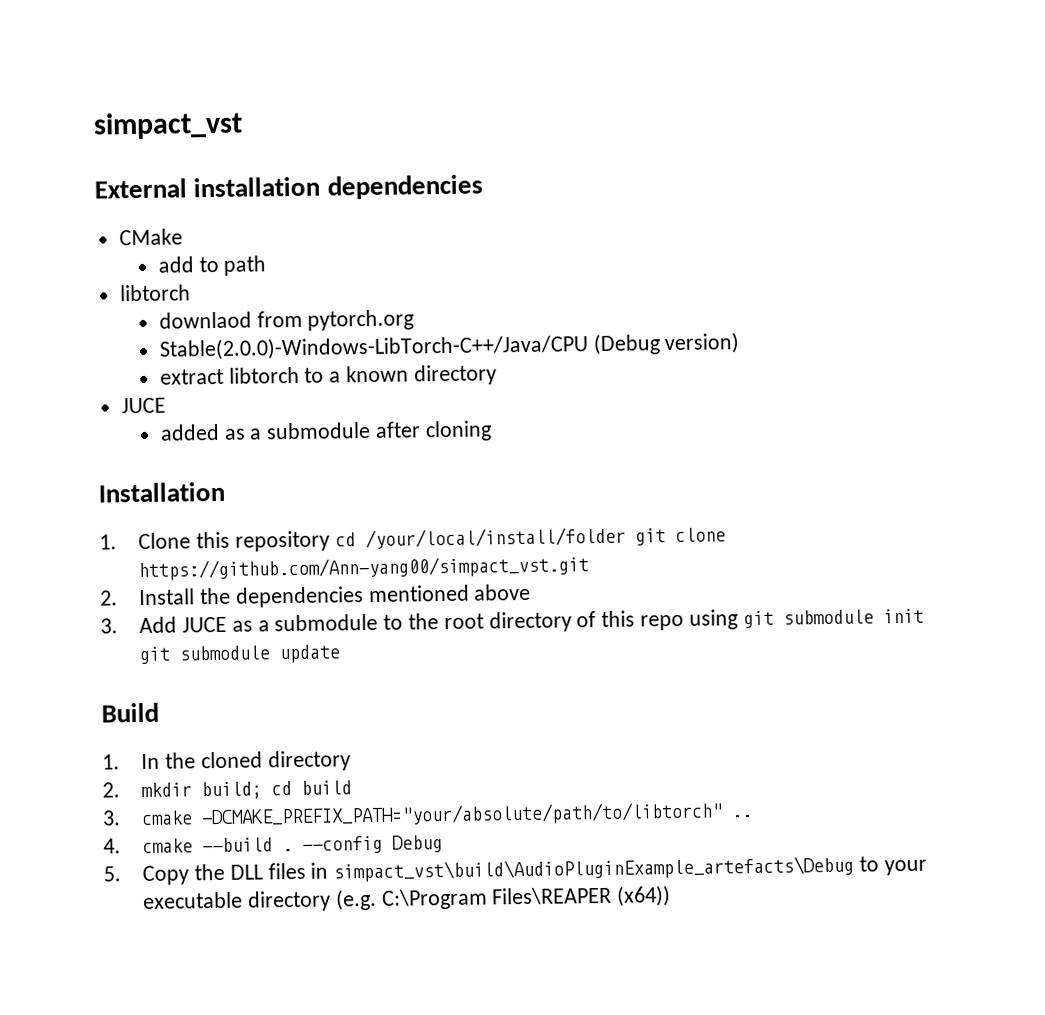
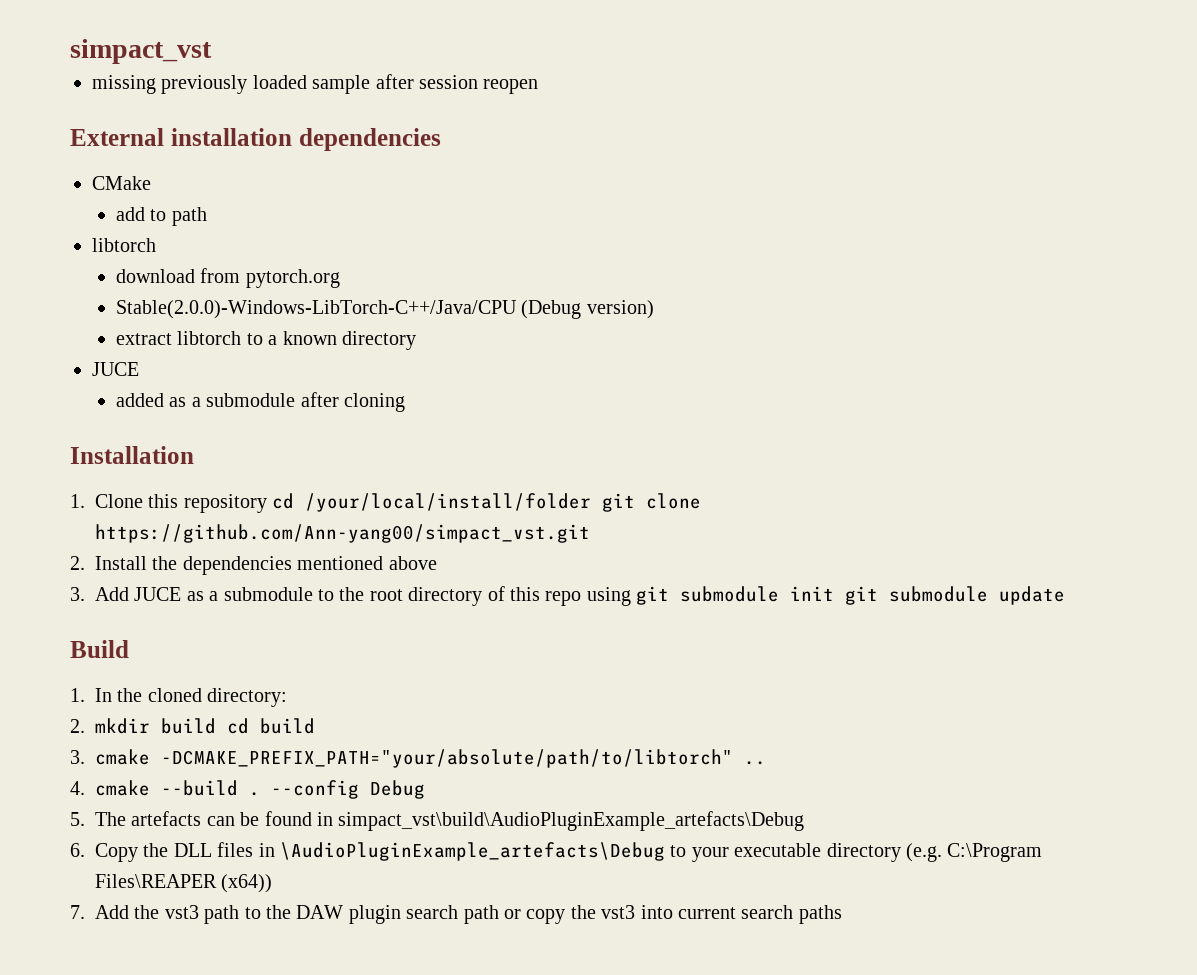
+ missing previously loaded sample after session reopen
- downlaod from pytorch.org
+ download from pytorch.org
- 1. In the cloned directory
+ 1. In the cloned directory:
- 2. mkdir build; cd build
+ 2. mkdir build cd build
- 5. Copy the DLL files in simpact_vst\build\AudioPluginExample_artefacts\Debug to your executable directory (e.g. C:\Program Files\REAPER (x64))
+ 5. The artefacts can be found in simpact_vst\build\AudioPluginExample_artefacts\Debug
+ 6. Copy the DLL files in \AudioPluginExample_artefacts\Debug to your executable directory (e.g. C:\Program Files\REAPER (x64))
+ 7. Add the vst3 path to the DAW plugin search path or copy the vst3 into current search paths

